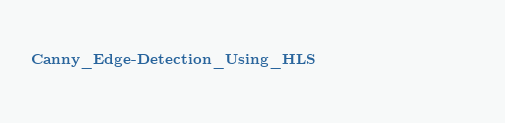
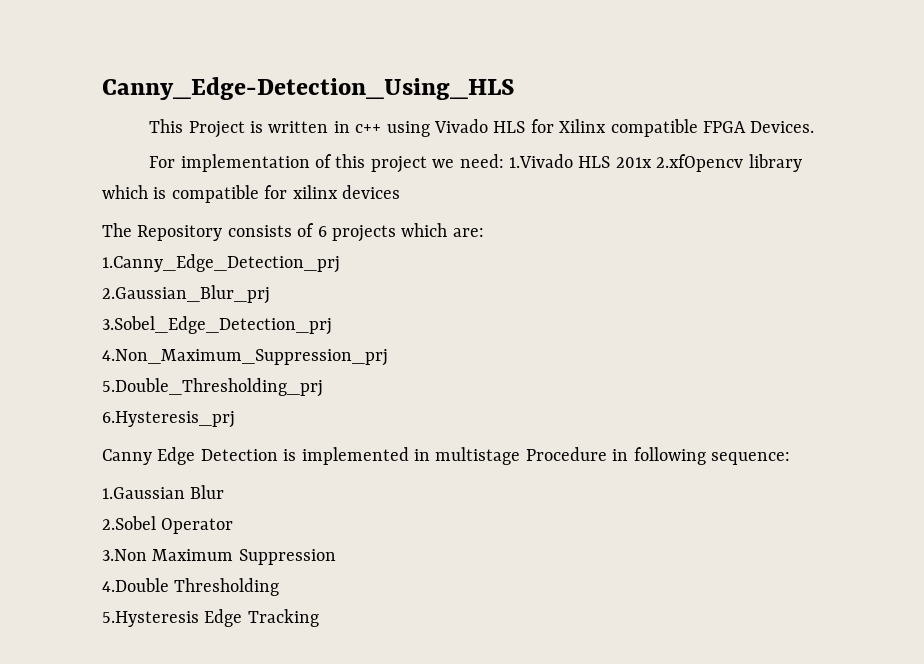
+ This Project is written in c++ using Vivado HLS for Xilinx compatible FPGA Devices.
+ For implementation of this project we need: 1.Vivado HLS 201x 2.xfOpencv library which is compatible for xilinx devices
+ The Repository consists of 6 projects which are:
+ 1.Canny_Edge_Detection_prj
+ 2.Gaussian_Blur_prj
+ 3.Sobel_Edge_Detection_prj
+ 4.Non_Maximum_Suppression_prj
+ 5.Double_Thresholding_prj
+ 6.Hysteresis_prj
+ Canny Edge Detection is implemented in multistage Procedure in following sequence:
+ 1.Gaussian Blur
+ 2.Sobel Operator
+ 3.Non Maximum Suppression
+ 4.Double Thresholding
+ 5.Hysteresis Edge Tracking

